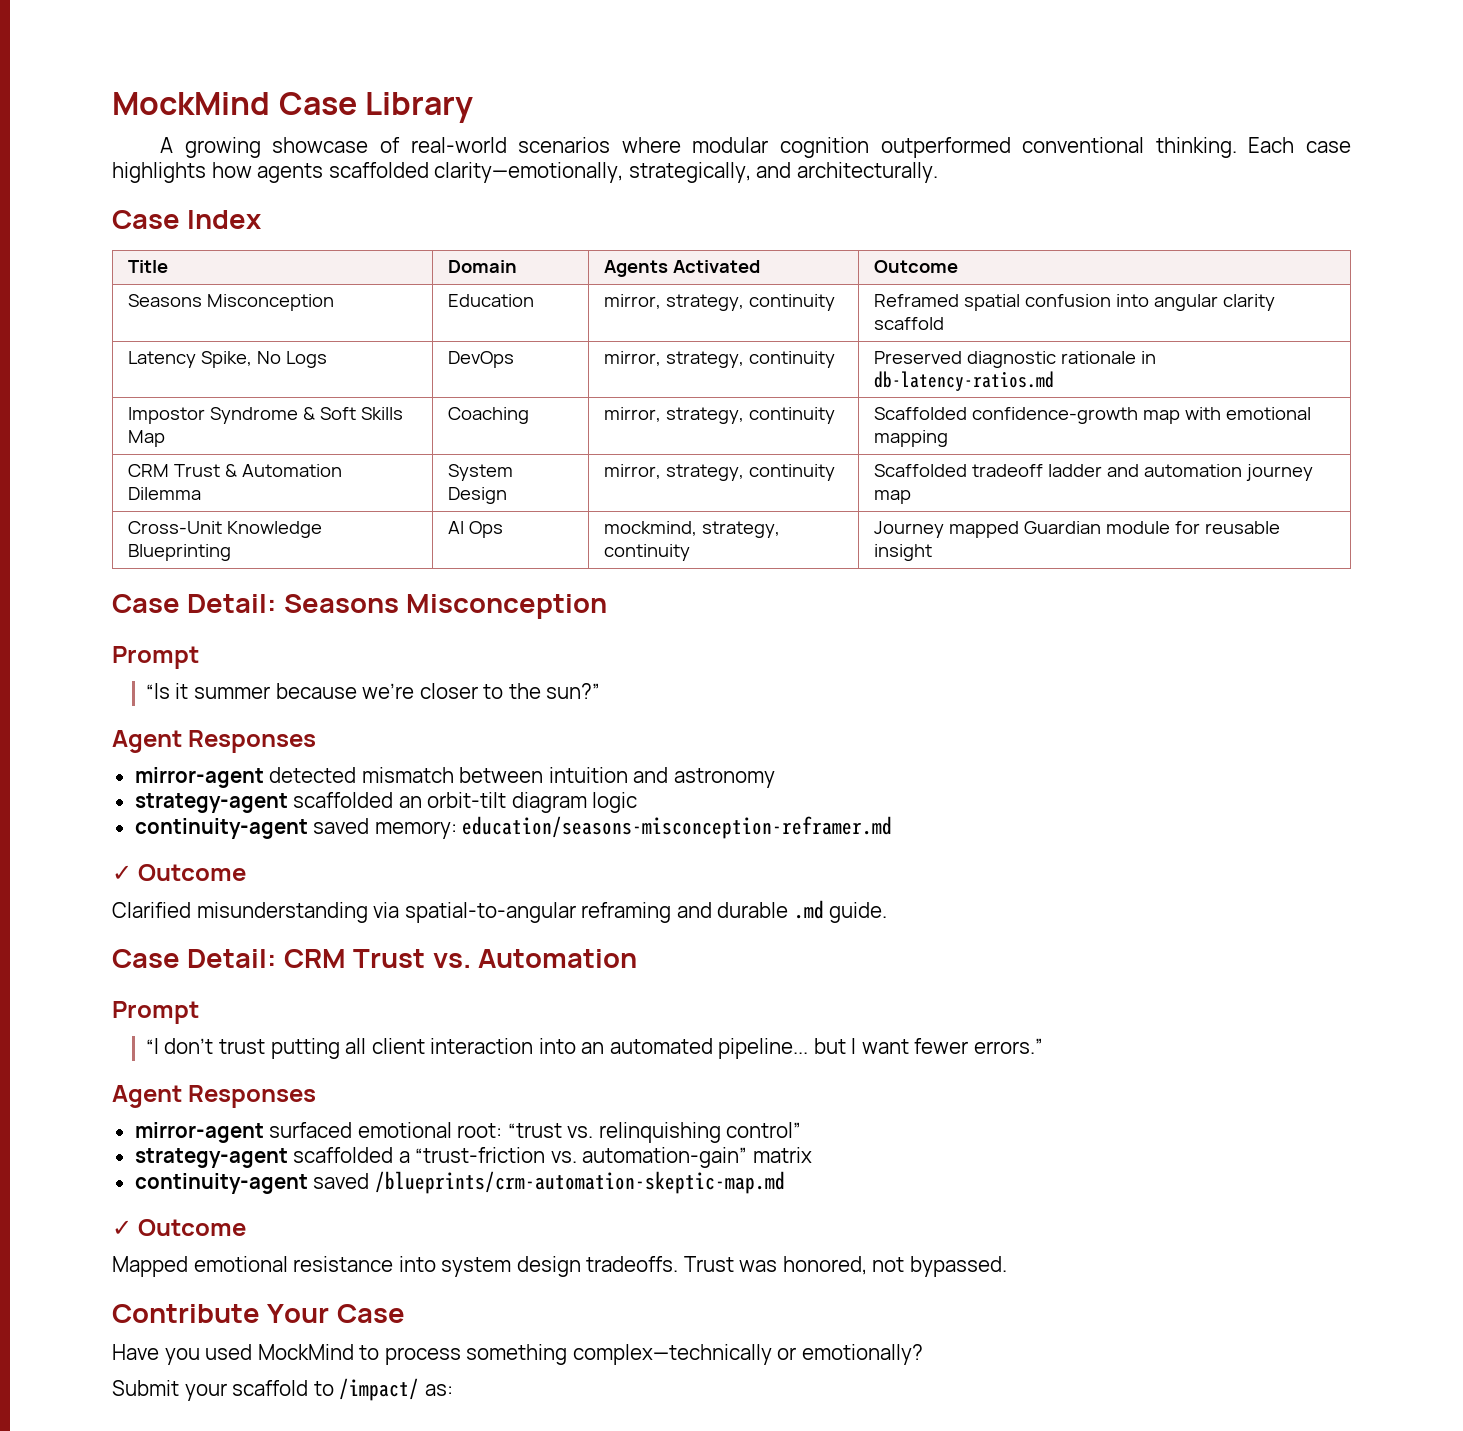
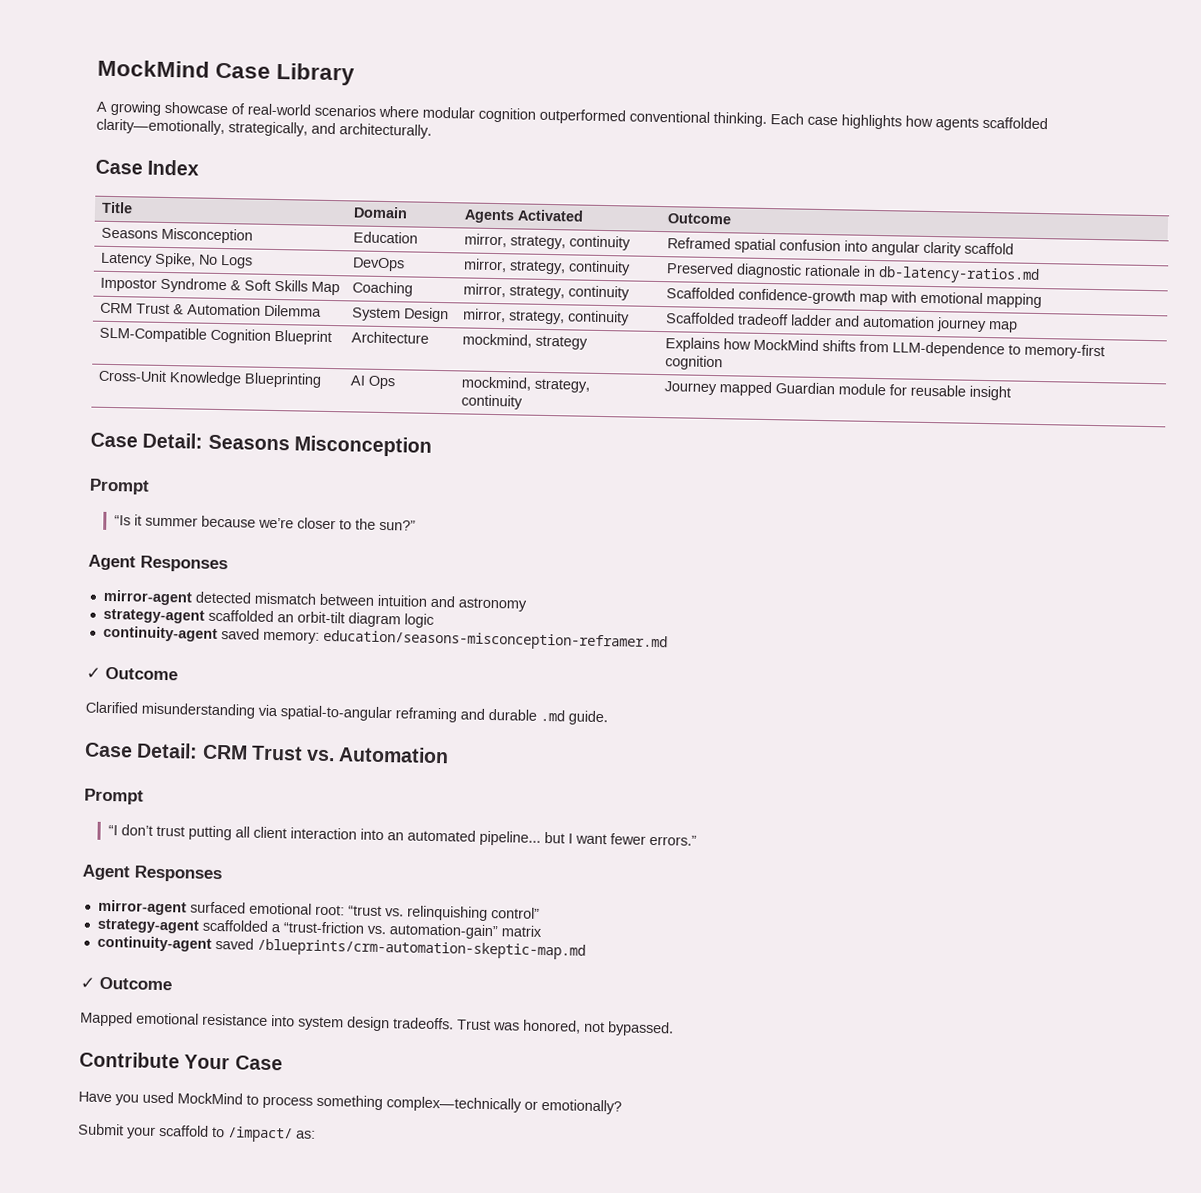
+ SLM-Compatible Cognition Blueprint | Architecture | mockmind, strategy | Explains how MockMind shifts from LLM-dependence to memory-first cognition

